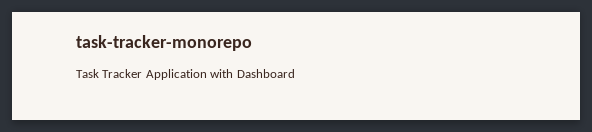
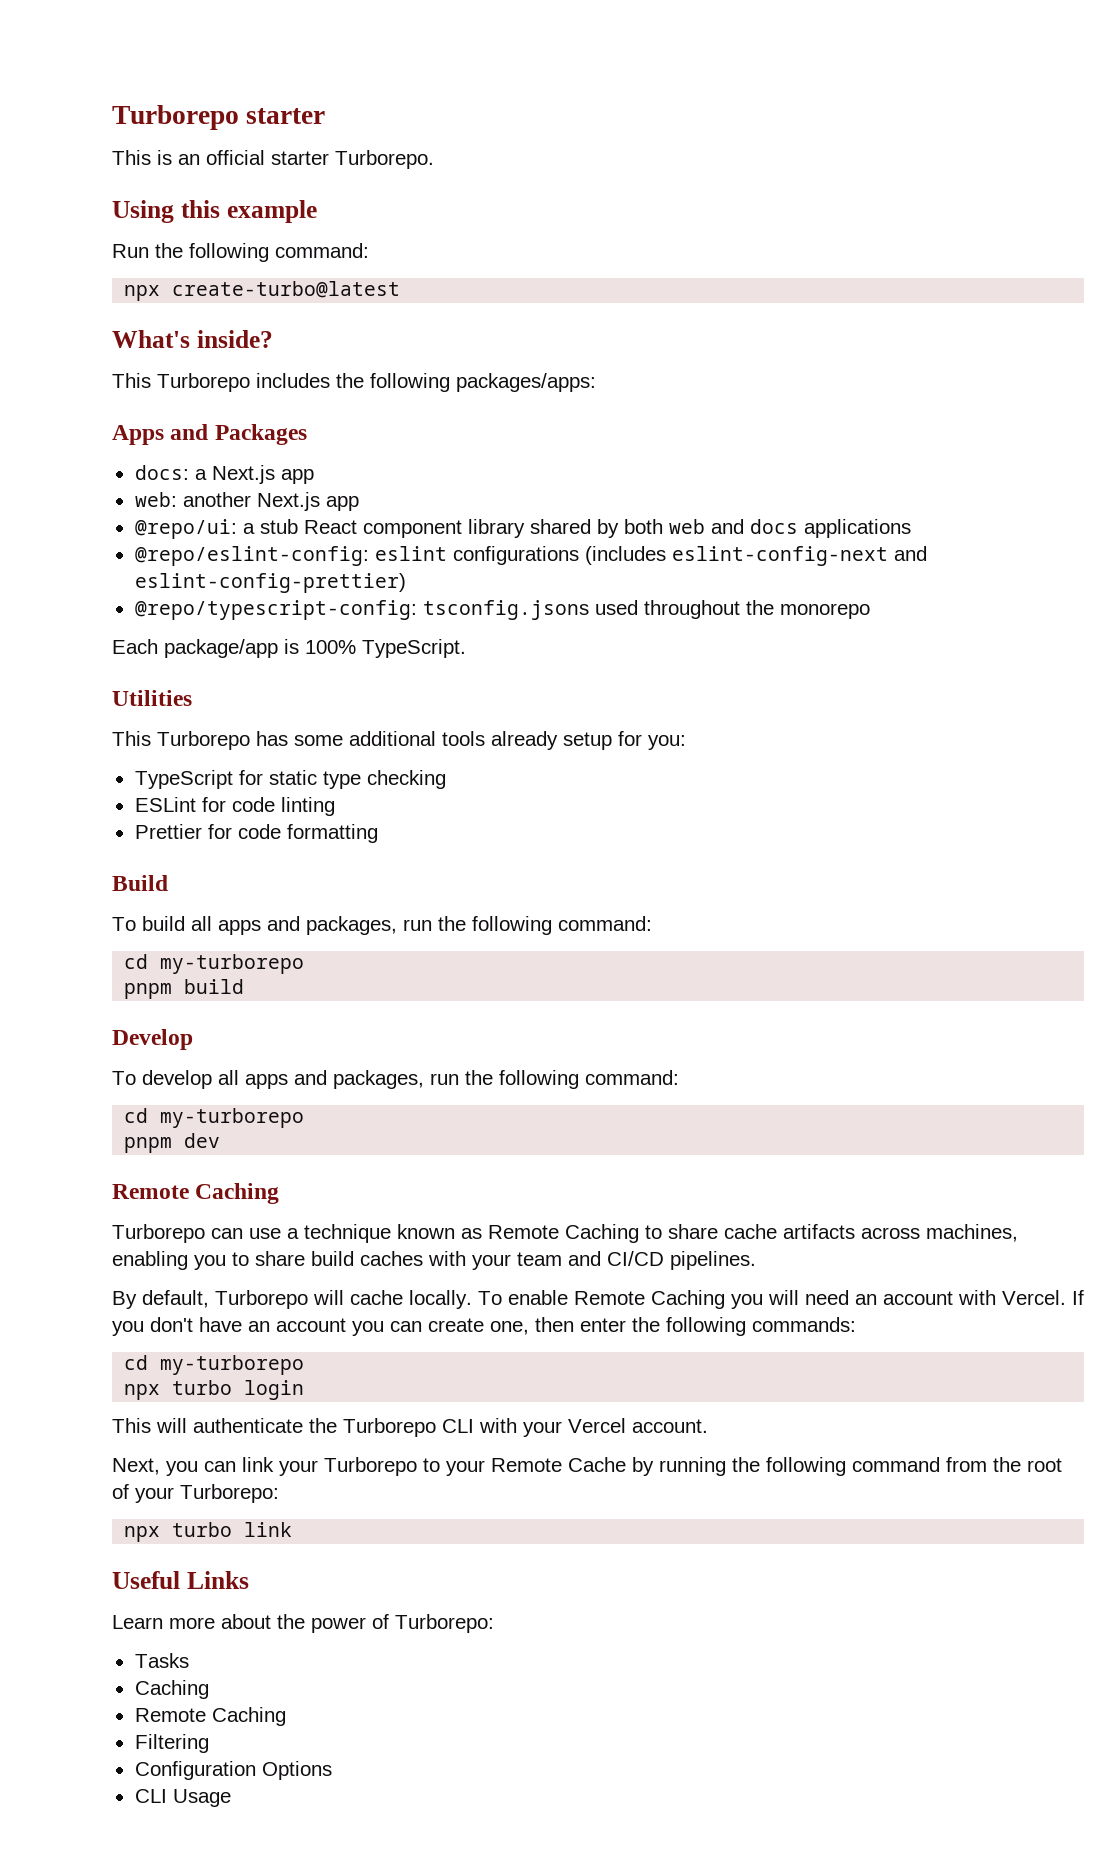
- task-tracker-monorepo
- Task Tracker Application with Dashboard
+ Turborepo starter
+ This is an official starter Turborepo.
+ Using this example
+ Run the following command:
+ npx create-turbo@latest
+ What's inside?
+ This Turborepo includes the following packages/apps:
+ Apps and Packages
+ docs: a Next.js app
+ web: another Next.js app
+ @repo/ui: a stub React component library shared by both web and docs applications
+ @repo/eslint-config: eslint configurations (includes eslint-config-next and eslint-config-prettier)
+ @repo/typescript-config: tsconfig.jsons used throughout the monorepo
+ Each package/app is 100% TypeScript.
+ Utilities
+ This Turborepo has some additional tools already setup for you:
+ TypeScript for static type checking
+ ESLint for code linting
+ Prettier for code formatting
+ Build
+ To build all apps and packages, run the following command:
+ cd my-turborepo
+ pnpm build
+ Develop
+ To develop all apps and packages, run the following command:
+ cd my-turborepo
+ pnpm dev
+ Remote Caching
+ Turborepo can use a technique known as Remote Caching to share cache artifacts across machines, enabling you to share build caches with your team and CI/CD pipelines.
+ By default, Turborepo will cache locally. To enable Remote Caching you will need an account with Vercel. If you don't have an account you can create one, then enter the following commands:
+ cd my-turborepo
+ npx turbo login
+ This will authenticate the Turborepo CLI with your Vercel account.
+ Next, you can link your Turborepo to your Remote Cache by running the following command from the root of your Turborepo:
+ npx turbo link
+ Useful Links
+ Learn more about the power of Turborepo:
+ Tasks
+ Caching
+ Remote Caching
+ Filtering
+ Configuration Options
+ CLI Usage

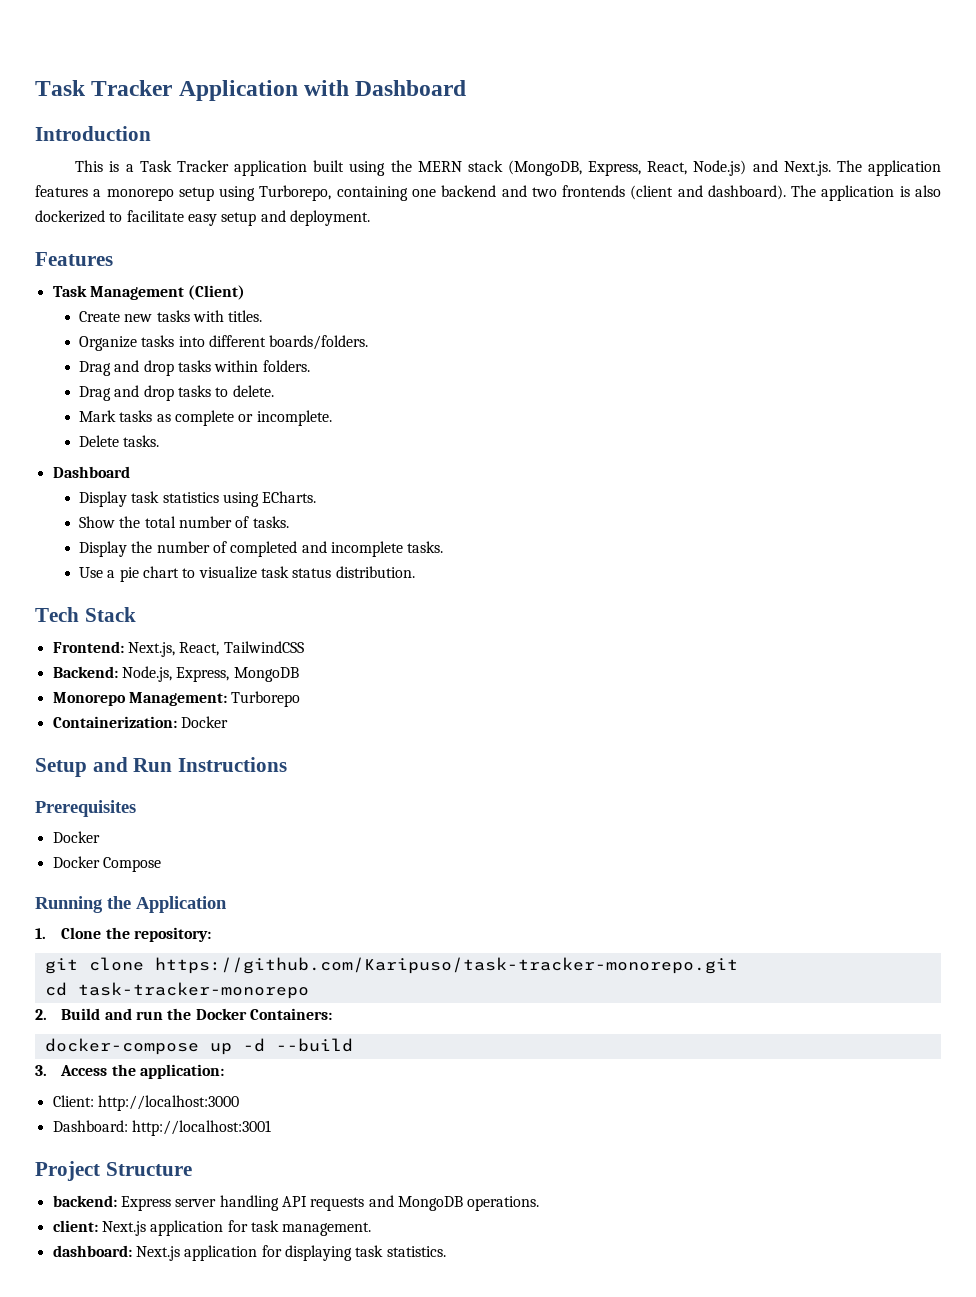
- Turborepo starter
- This is an official starter Turborepo.
- Using this example
- Run the following command:
- npx create-turbo@latest
- What's inside?
- This Turborepo includes the following packages/apps:
- Apps and Packages
- docs: a Next.js app
- web: another Next.js app
- @repo/ui: a stub React component library shared by both web and docs applications
- @repo/eslint-config: eslint configurations (includes eslint-config-next and eslint-config-prettier)
- @repo/typescript-config: tsconfig.jsons used throughout the monorepo
- Each package/app is 100% TypeScript.
- Utilities
- This Turborepo has some additional tools already setup for you:
- TypeScript for static type checking
- ESLint for code linting
- Prettier for code formatting
- Build
- To build all apps and packages, run the following command:
- cd my-turborepo
- pnpm build
- Develop
- To develop all apps and packages, run the following command:
- cd my-turborepo
- pnpm dev
- Remote Caching
- Turborepo can use a technique known as Remote Caching to share cache artifacts across machines, enabling you to share build caches with your team and CI/CD pipelines.
- By default, Turborepo will cache locally. To enable Remote Caching you will need an account with Vercel. If you don't have an account you can create one, then enter the following commands:
- cd my-turborepo
- npx turbo login
- This will authenticate the Turborepo CLI with your Vercel account.
- Next, you can link your Turborepo to your Remote Cache by running the following command from the root of your Turborepo:
- npx turbo link
- Useful Links
- Learn more about the power of Turborepo:
- Tasks
- Caching
- Remote Caching
- Filtering
- Configuration Options
- CLI Usage
+ Task Tracker Application with Dashboard
+ Introduction
+ This is a Task Tracker application built using the MERN stack (MongoDB, Express, React, Node.js) and Next.js. The application features a monorepo setup using Turborepo, containing one backend and two frontends (client and dashboard). The application is also dockerized to facilitate easy setup and deployment.
+ Features
+ Task Management (Client)
+ Create new tasks with titles.
+ Organize tasks into different boards/folders.
+ Drag and drop tasks within folders.
+ Drag and drop tasks to delete.
+ Mark tasks as complete or incomplete.
+ Delete tasks.
+ Dashboard
+ Display task statistics using ECharts.
+ Show the total number of tasks.
+ Display the number of completed and incomplete tasks.
+ Use a pie chart to visualize task status distribution.
+ Tech Stack
+ Frontend: Next.js, React, TailwindCSS
+ Backend: Node.js, Express, MongoDB
+ Monorepo Management: Turborepo
+ Containerization: Docker
+ Setup and Run Instructions
+ Prerequisites
+ Docker
+ Docker Compose
+ Running the Application
+ 1. Clone the repository:
+ git clone https://github.com/Karipuso/task-tracker-monorepo.git
+ cd task-tracker-monorepo
+ 2. Build and run the Docker Containers:
+ docker-compose up -d --build
+ 3. Access the application:
+ Client: http://localhost:3000
+ Dashboard: http://localhost:3001
+ Project Structure
+ backend: Express server handling API requests and MongoDB operations.
+ client: Next.js application for task management.
+ dashboard: Next.js application for displaying task statistics.

